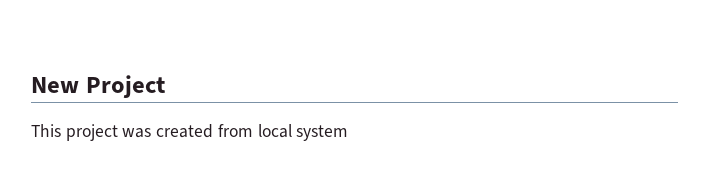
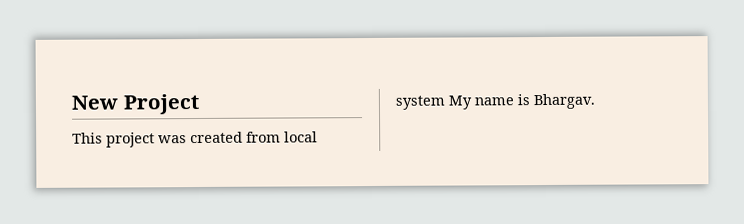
- This project was created from local system
+ This project was created from local system My name is Bhargav.

